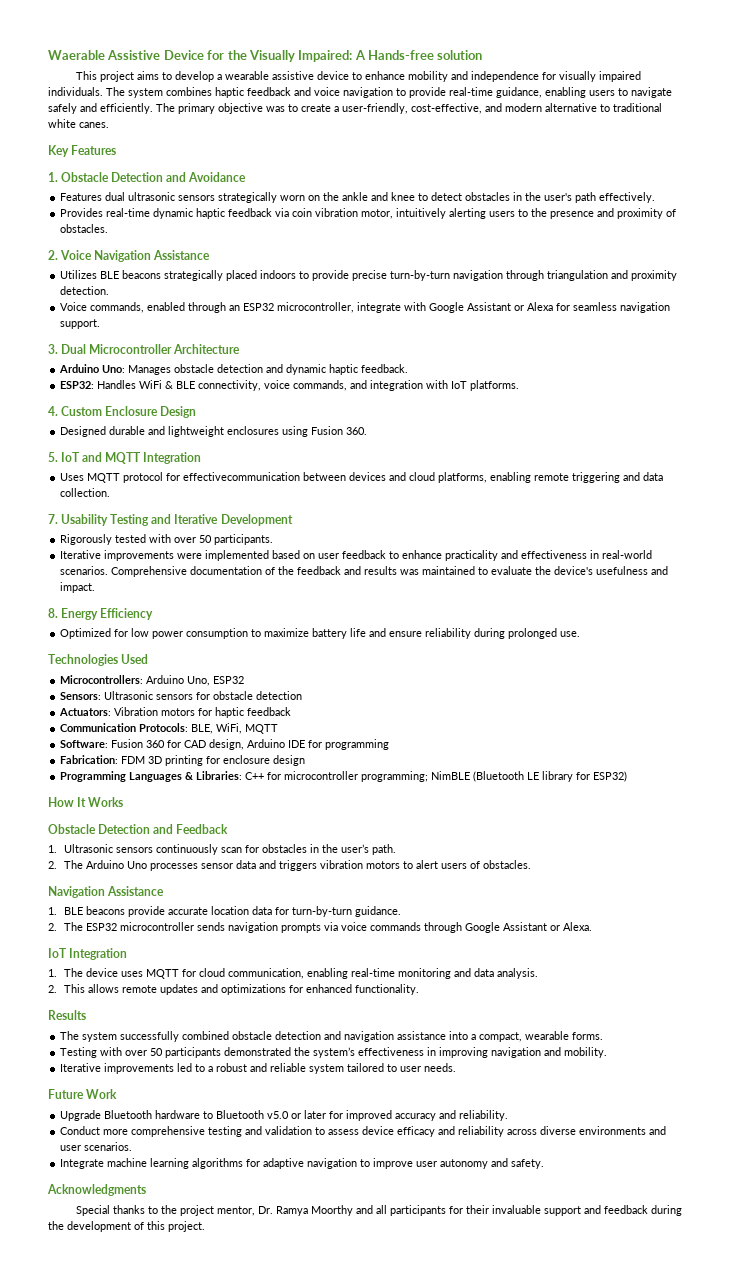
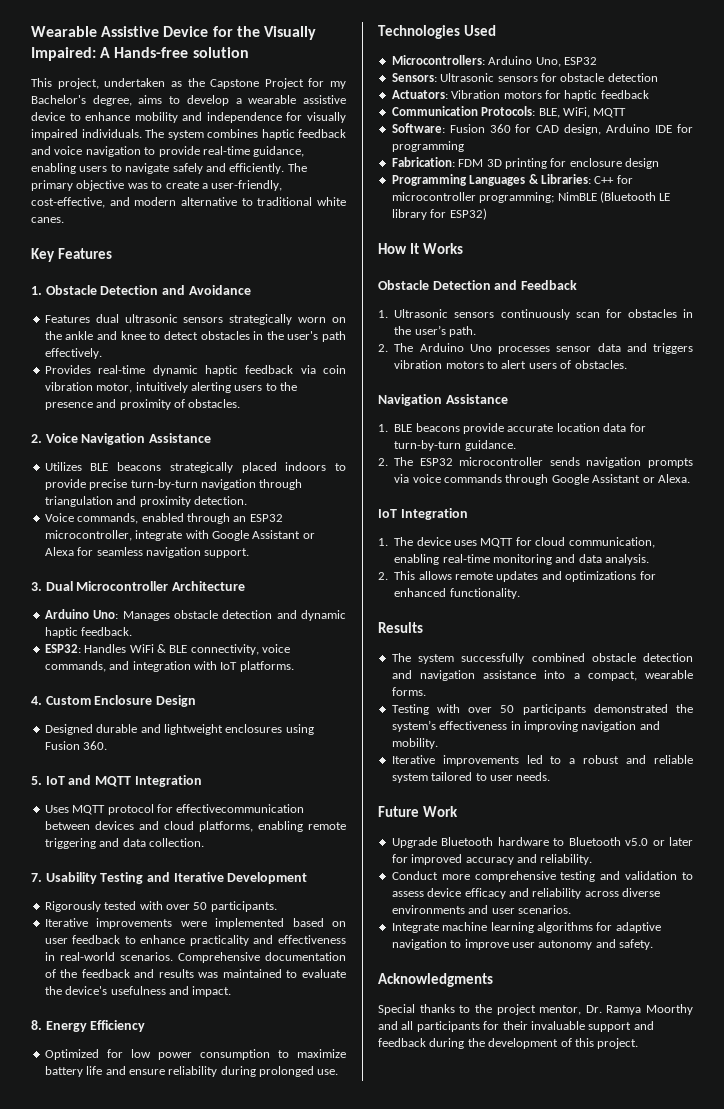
- Waerable Assistive Device for the Visually Impaired: A Hands-free solution
+ Wearable Assistive Device for the Visually Impaired: A Hands-free solution
- This project aims to develop a wearable assistive device to enhance mobility and independence for visually impaired individuals.
+ This project, undertaken as the Capstone Project for my Bachelor's degree, aims to develop a wearable assistive device to enhance mobility and independence for visually impaired individuals.

